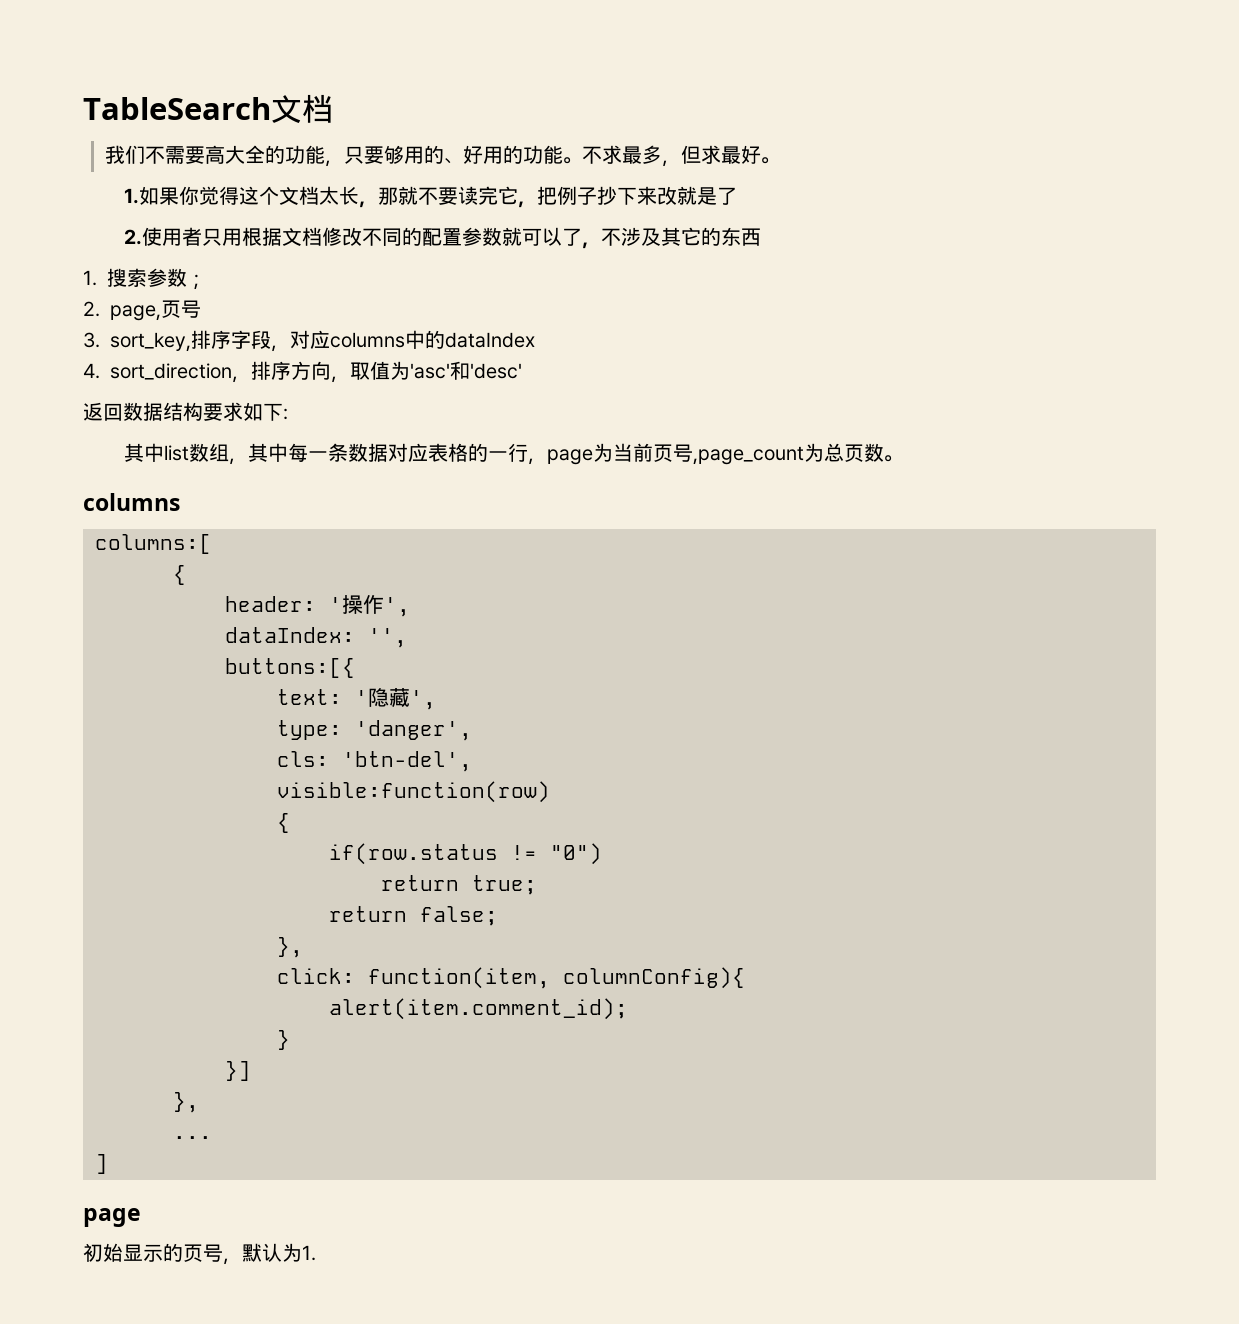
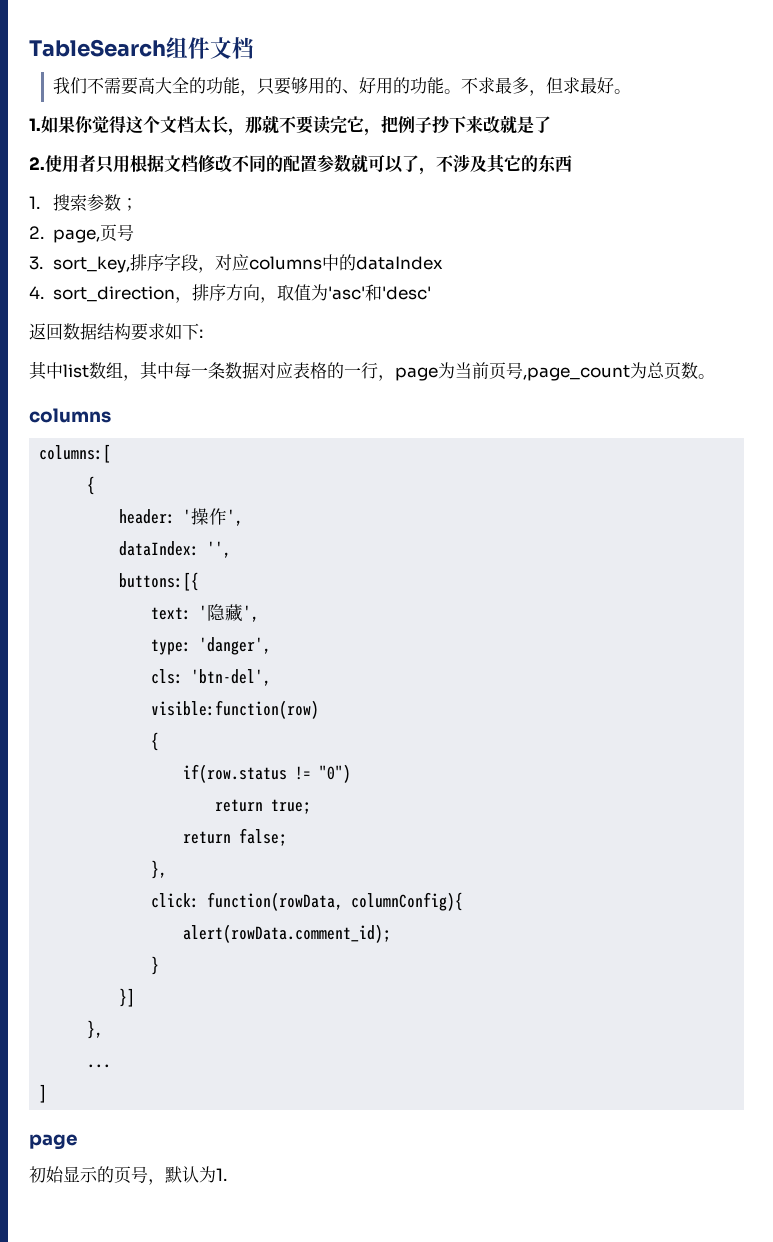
- TableSearch文档
+ TableSearch组件文档
- click: function(item, columnConfig){
+ click: function(rowData, columnConfig){
- alert(item.comment_id);
+ alert(rowData.comment_id);

